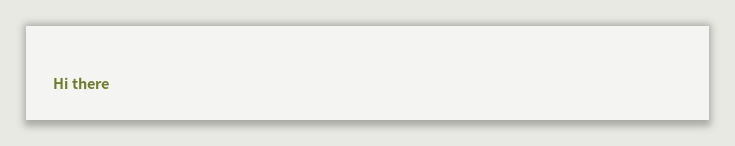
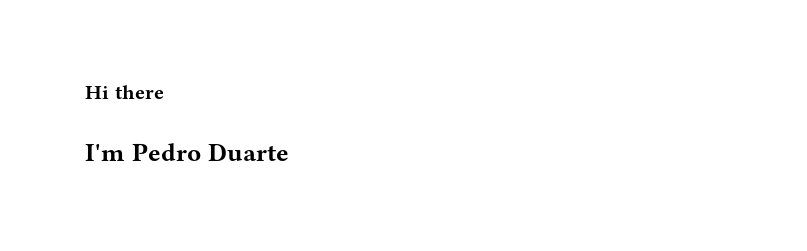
+ I'm Pedro Duarte

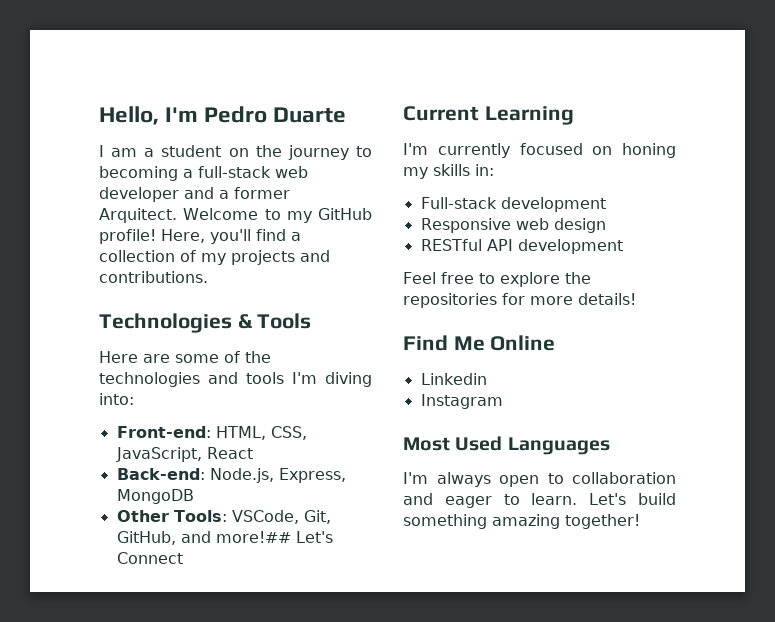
- Hi there
- I'm Pedro Duarte
+ Hello, I'm Pedro Duarte
+ I am a student on the journey to becoming a full-stack web developer and a former Arquitect. Welcome to my GitHub profile! Here, you'll find a collection of my projects and contributions.
+ Technologies & Tools
+ Here are some of the technologies and tools I'm diving into:
+ Front-end: HTML, CSS, JavaScript, React
+ Back-end: Node.js, Express, MongoDB
+ Other Tools: VSCode, Git, GitHub, and more!## Let's Connect
+ Current Learning
+ I'm currently focused on honing my skills in:
+ Full-stack development
+ Responsive web design
+ RESTful API development
+ Feel free to explore the repositories for more details!
+ Find Me Online
+ Linkedin
+ Instagram
+ Most Used Languages
+ I'm always open to collaboration and eager to learn. Let's build something amazing together!

